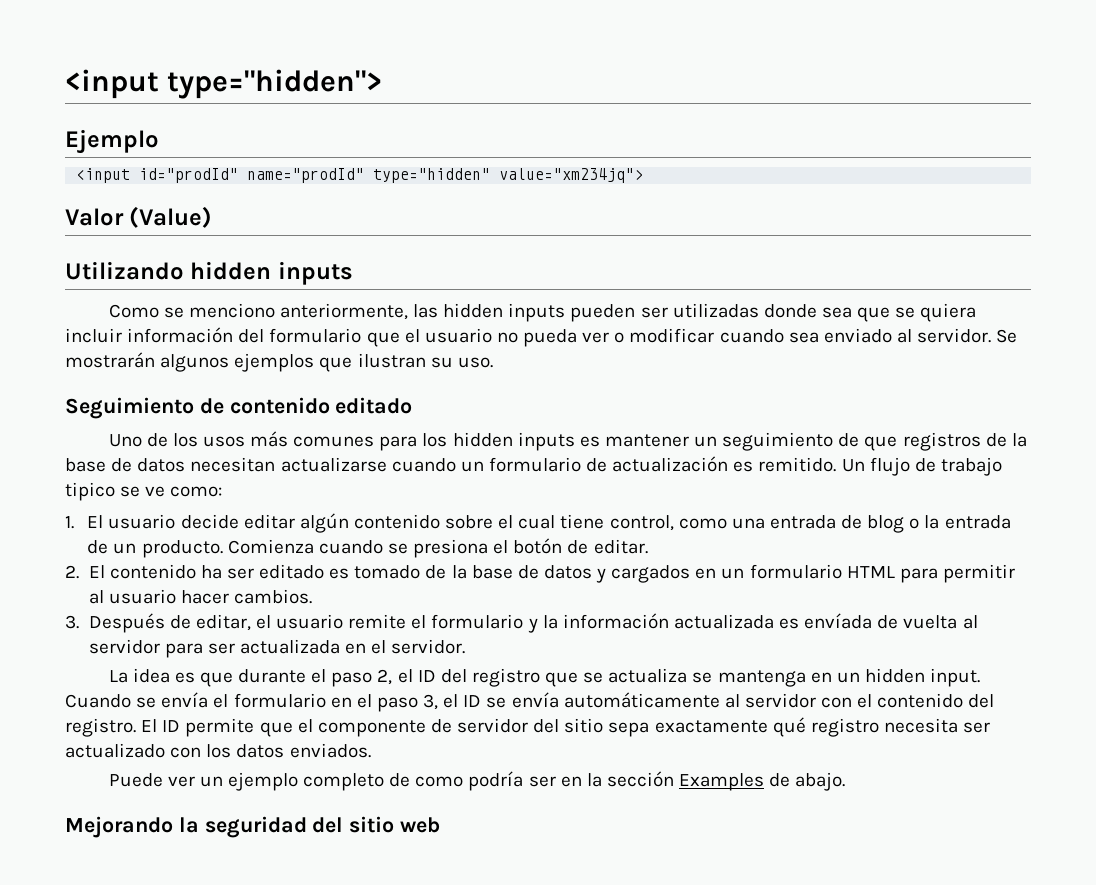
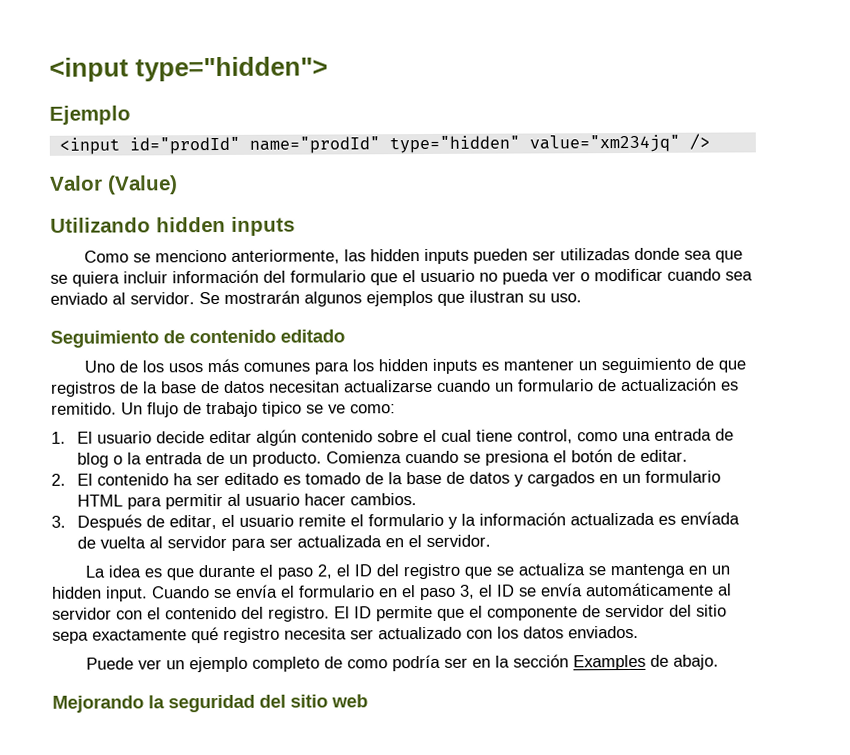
- <input id="prodId" name="prodId" type="hidden" value="xm234jq">
+ <input id="prodId" name="prodId" type="hidden" value="xm234jq" />

